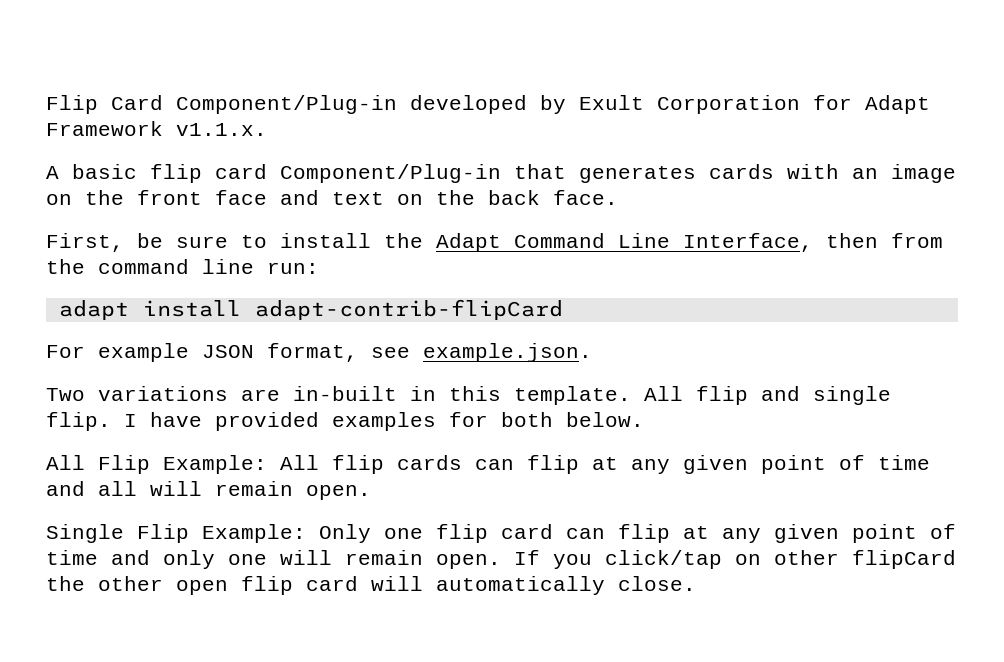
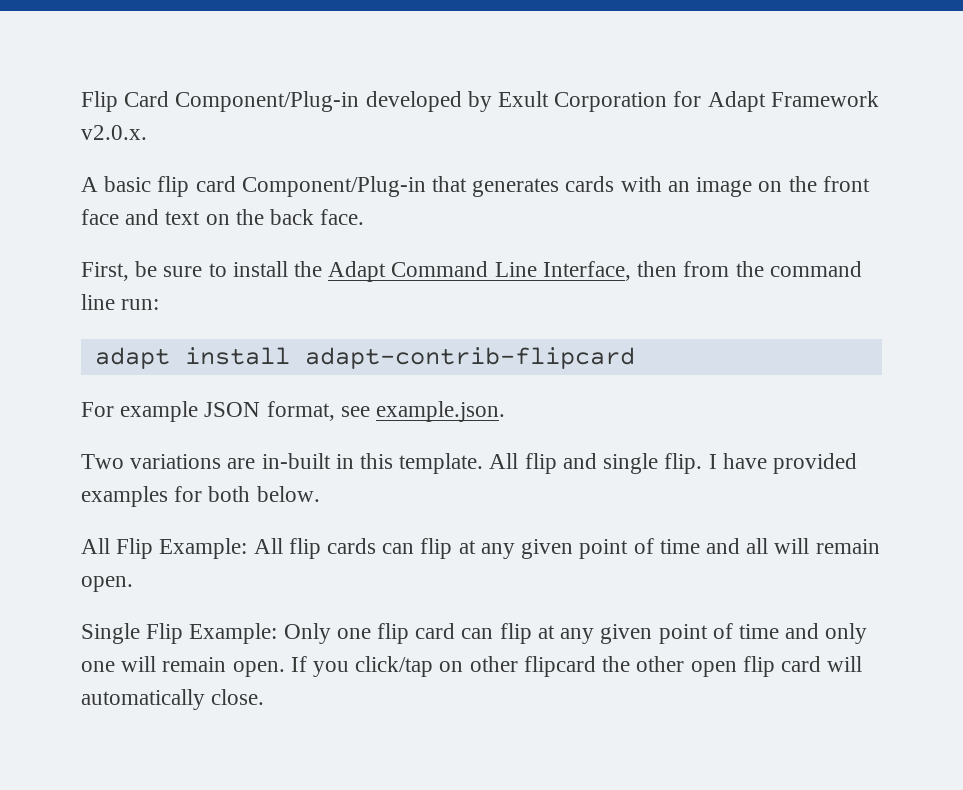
- Flip Card Component/Plug-in developed by Exult Corporation for Adapt Framework v1.1.x.
+ Flip Card Component/Plug-in developed by Exult Corporation for Adapt Framework v2.0.x.
- adapt install adapt-contrib-flipCard
+ adapt install adapt-contrib-flipcard
- If you click/tap on other flipCard the other open flip card will automatically close.
+ If you click/tap on other flipcard the other open flip card will automatically close.

